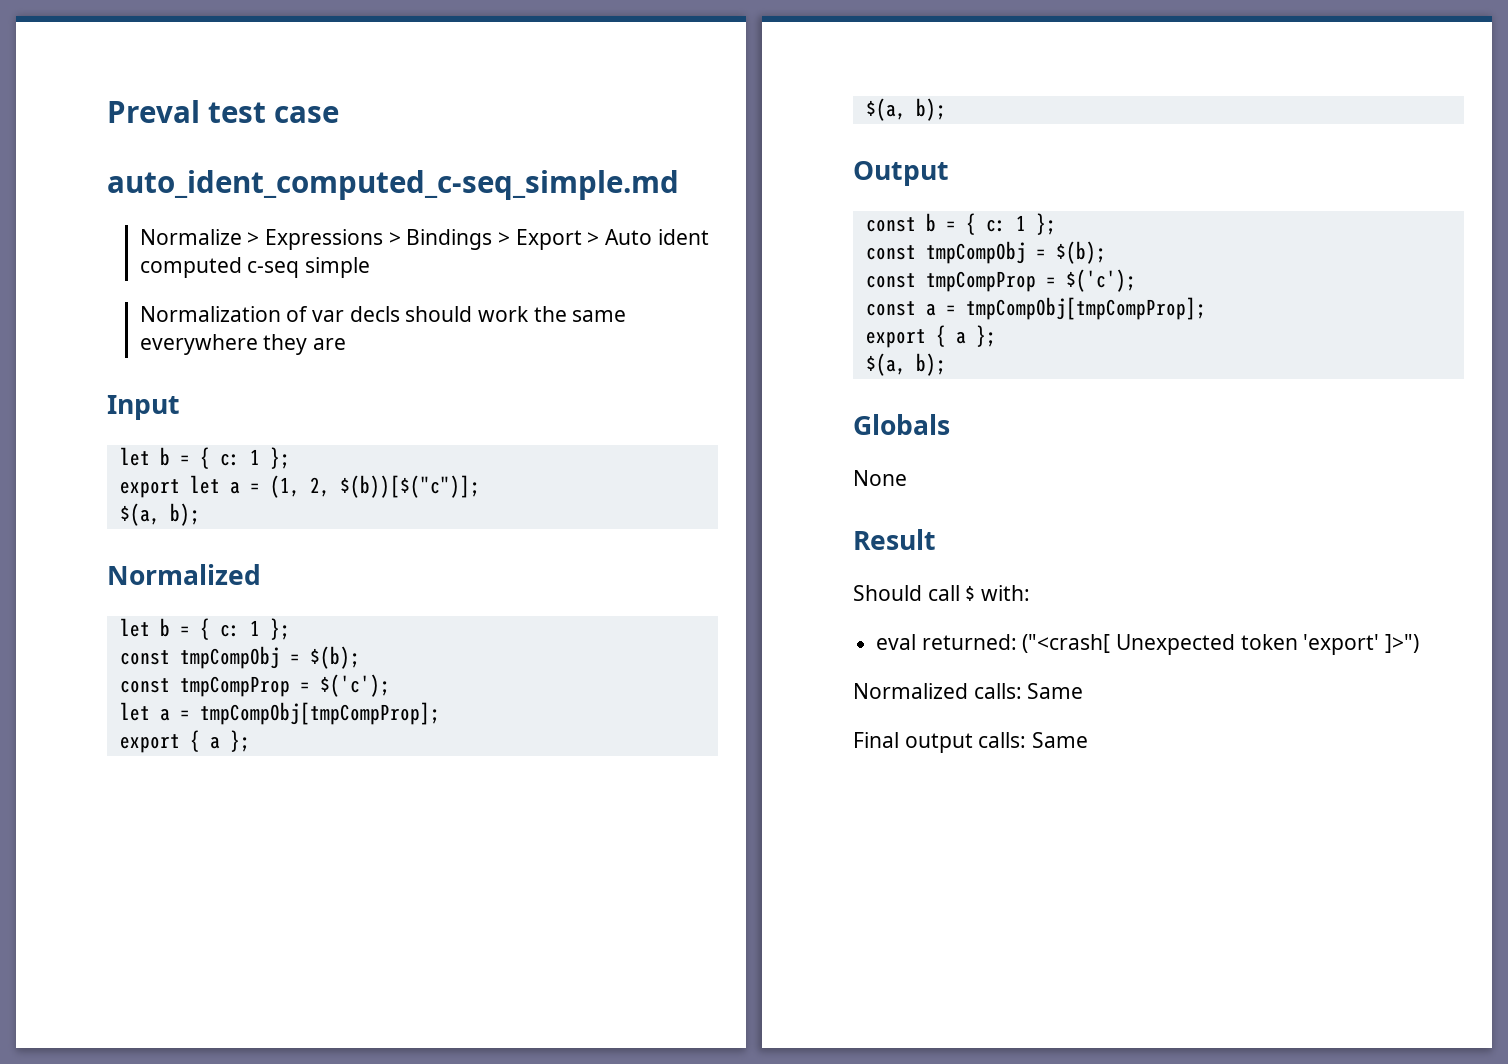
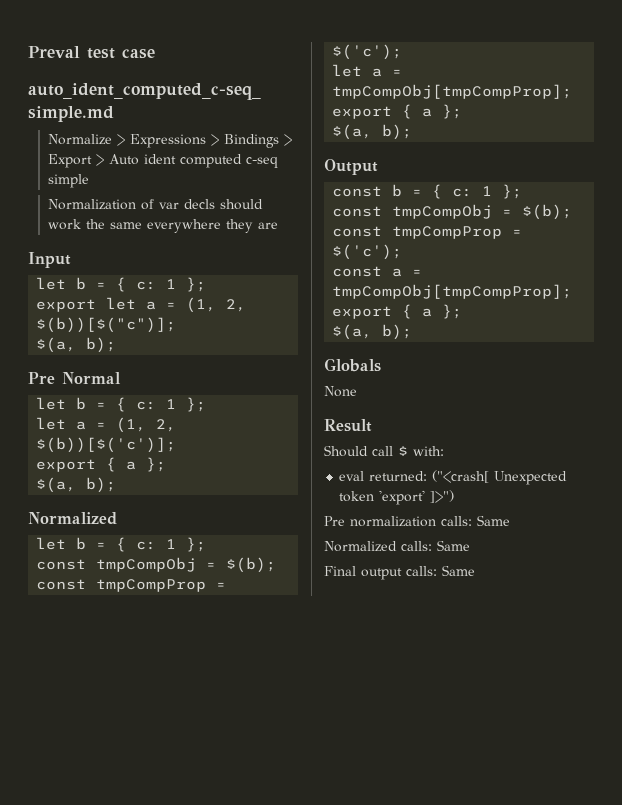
+ Pre Normal
+ let b = { c: 1 };
+ let a = (1, 2, $(b))[$('c')];
+ export { a };
+ $(a, b);
+ Pre normalization calls: Same

